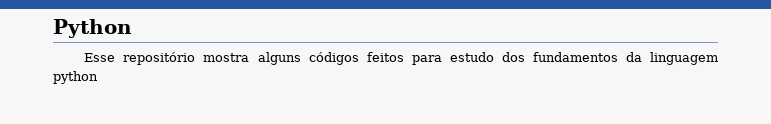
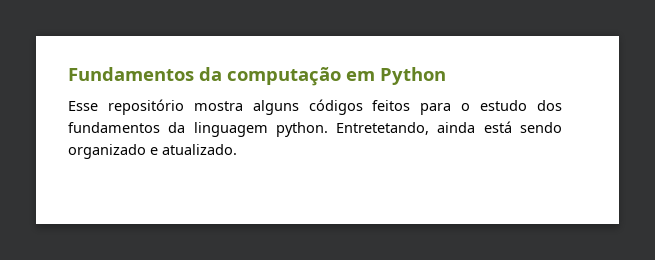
- Python
+ Fundamentos da computação em Python
- Esse repositório mostra alguns códigos feitos para estudo dos fundamentos da linguagem python
+ Esse repositório mostra alguns códigos feitos para o estudo dos fundamentos da linguagem python. Entretetando, ainda está sendo organizado e atualizado.

